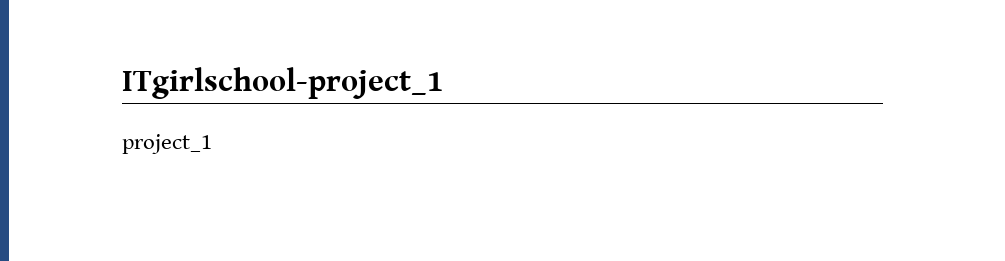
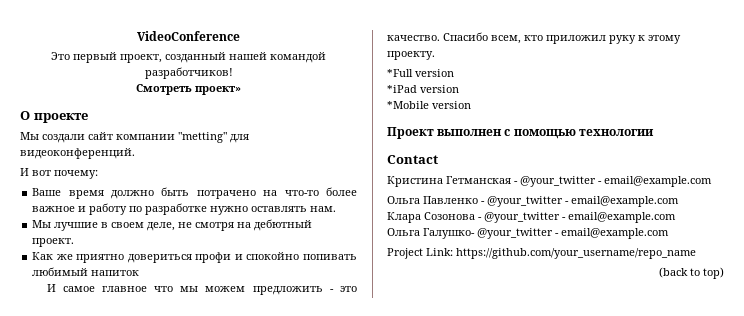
- ITgirlschool-project_1
- project_1
+ VideoConference
+ Это первый проект, созданный нашей командой разработчиков!
+ Смотреть проект»
+ О проекте
+ Мы создали сайт компании "metting" для видеоконференций.
+ И вот почему:
+ Ваше время должно быть потрачено на что-то более важное и работу по разработке нужно оставлять нам.
+ Мы лучшие в своем деле, не смотря на дебютный проект.
+ Как же приятно довериться профи и спокойно попивать любимый напиток
+ И самое главное что мы можем предложить - это качество. Спасибо всем, кто приложил руку к этому проекту.
+ *Full version
+ *iPad version
+ *Mobile version
+ Проект выполнен с помощью технологии
+ Contact
+ Кристина Гетманская - @your_twitter - email@example.com
+ Ольга Павленко - @your_twitter - email@example.com
+ Клара Созонова - @your_twitter - email@example.com
+ Ольга Галушко- @your_twitter - email@example.com
+ Project Link: https://github.com/your_username/repo_name
+ (back to top)

